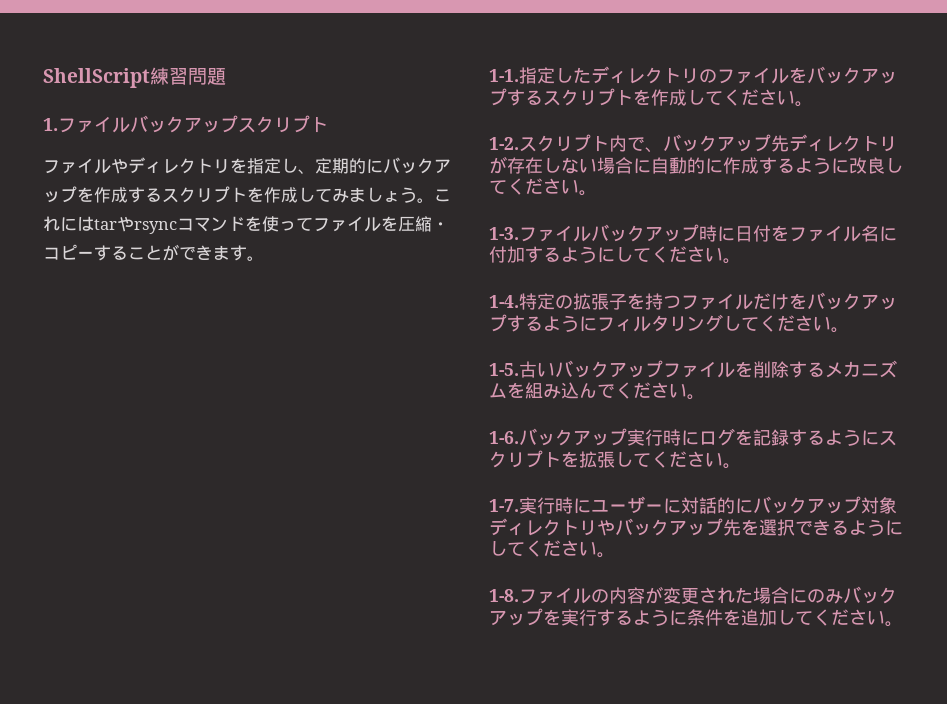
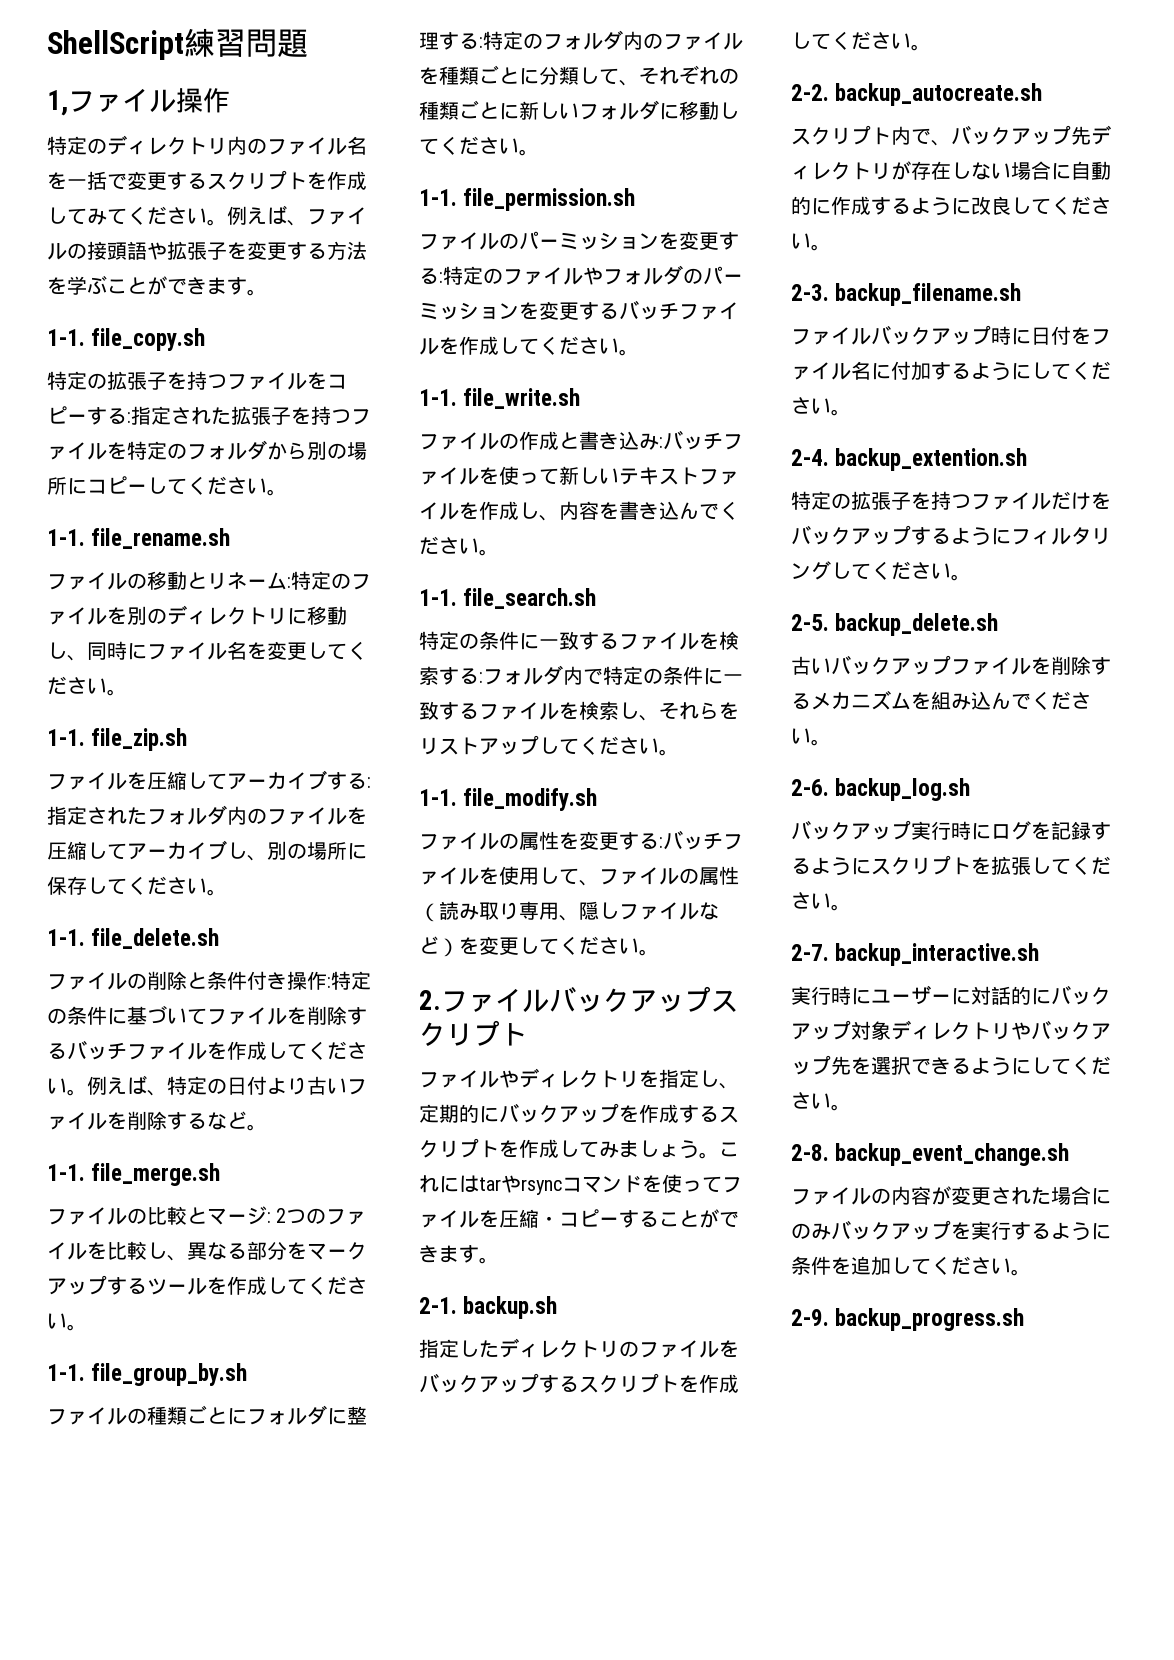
- 1.ファイルバックアップスクリプト
+ 1,ファイル操作
+ 特定のディレクトリ内のファイル名を一括で変更するスクリプトを作成してみてください。例えば、ファイルの接頭語や拡張子を変更する方法を学ぶことができます。
+ 1-1. file_copy.sh
+ 特定の拡張子を持つファイルをコピーする:指定された拡張子を持つファイルを特定のフォルダから別の場所にコピーしてください。
+ 1-1. file_rename.sh
+ ファイルの移動とリネーム:特定のファイルを別のディレクトリに移動し、同時にファイル名を変更してください。
+ 1-1. file_zip.sh
+ ファイルを圧縮してアーカイブする:指定されたフォルダ内のファイルを圧縮してアーカイブし、別の場所に保存してください。
+ 1-1. file_delete.sh
+ ファイルの削除と条件付き操作:特定の条件に基づいてファイルを削除するバッチファイルを作成してください。例えば、特定の日付より古いファイルを削除するなど。
+ 1-1. file_merge.sh
+ ファイルの比較とマージ: 2つのファイルを比較し、異なる部分をマークアップするツールを作成してください。
+ 1-1. file_group_by.sh
+ ファイルの種類ごとにフォルダに整理する:特定のフォルダ内のファイルを種類ごとに分類して、それぞれの種類ごとに新しいフォルダに移動してください。
+ 1-1. file_permission.sh
+ ファイルのパーミッションを変更する:特定のファイルやフォルダのパーミッションを変更するバッチファイルを作成してください。
+ 1-1. file_write.sh
+ ファイルの作成と書き込み:バッチファイルを使って新しいテキストファイルを作成し、内容を書き込んでください。
+ 1-1. file_search.sh
+ 特定の条件に一致するファイルを検索する:フォルダ内で特定の条件に一致するファイルを検索し、それらをリストアップしてください。
+ 1-1. file_modify.sh
+ ファイルの属性を変更する:バッチファイルを使用して、ファイルの属性（読み取り専用、隠しファイルなど）を変更してください。
+ 2.ファイルバックアップスクリプト
- 1-1.指定したディレクトリのファイルをバックアップするスクリプトを作成してください。
+ 2-1. backup.sh
+ 指定したディレクトリのファイルをバックアップするスクリプトを作成してください。
- 1-2.スクリプト内で、バックアップ先ディレクトリが存在しない場合に自動的に作成するように改良してください。
+ 2-2. backup_autocreate.sh
+ スクリプト内で、バックアップ先ディレクトリが存在しない場合に自動的に作成するように改良してください。
- 1-3.ファイルバックアップ時に日付をファイル名に付加するようにしてください。
+ 2-3. backup_filename.sh
+ ファイルバックアップ時に日付をファイル名に付加するようにしてください。
- 1-4.特定の拡張子を持つファイルだけをバックアップするようにフィルタリングしてください。
+ 2-4. backup_extention.sh
+ 特定の拡張子を持つファイルだけをバックアップするようにフィルタリングしてください。
- 1-5.古いバックアップファイルを削除するメカニズムを組み込んでください。
+ 2-5. backup_delete.sh
+ 古いバックアップファイルを削除するメカニズムを組み込んでください。
- 1-6.バックアップ実行時にログを記録するようにスクリプトを拡張してください。
+ 2-6. backup_log.sh
+ バックアップ実行時にログを記録するようにスクリプトを拡張してください。
- 1-7.実行時にユーザーに対話的にバックアップ対象ディレクトリやバックアップ先を選択できるようにしてください。
+ 2-7. backup_interactive.sh
+ 実行時にユーザーに対話的にバックアップ対象ディレクトリやバックアップ先を選択できるようにしてください。
- 1-8.ファイルの内容が変更された場合にのみバックアップを実行するように条件を追加してください。
+ 2-8. backup_event_change.sh
+ ファイルの内容が変更された場合にのみバックアップを実行するように条件を追加してください。
+ 2-9. backup_progress.sh

